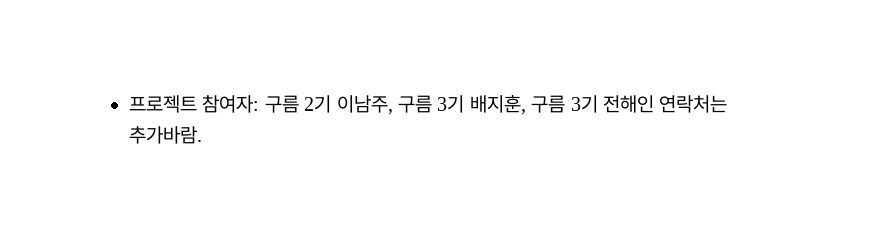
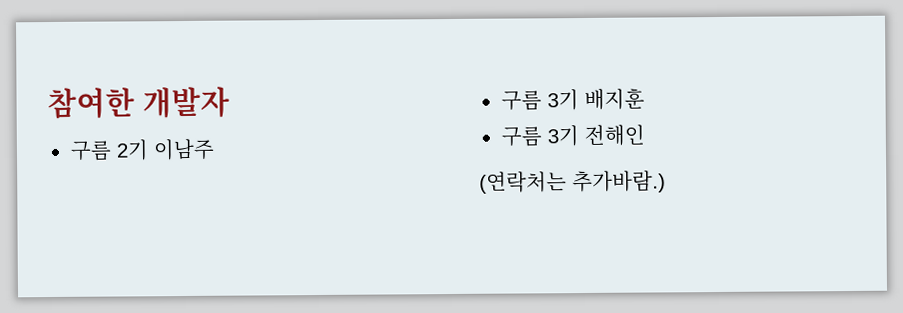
- 프로젝트 참여자: 구름 2기 이남주, 구름 3기 배지훈, 구름 3기 전해인 연락처는 추가바람.
+ 참여한 개발자
+ 구름 2기 이남주
+ 구름 3기 배지훈
+ 구름 3기 전해인
+ (연락처는 추가바람.)

